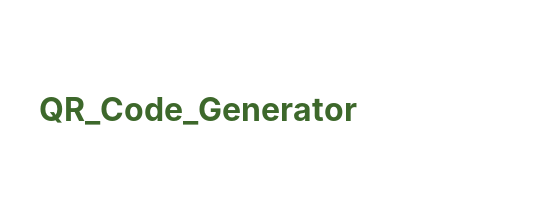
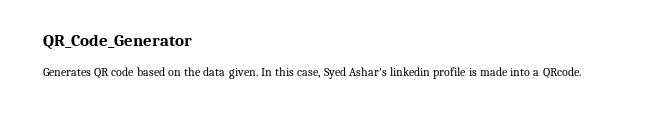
+ Generates QR code based on the data given. In this case, Syed Ashar's linkedin profile is made into a QRcode.

